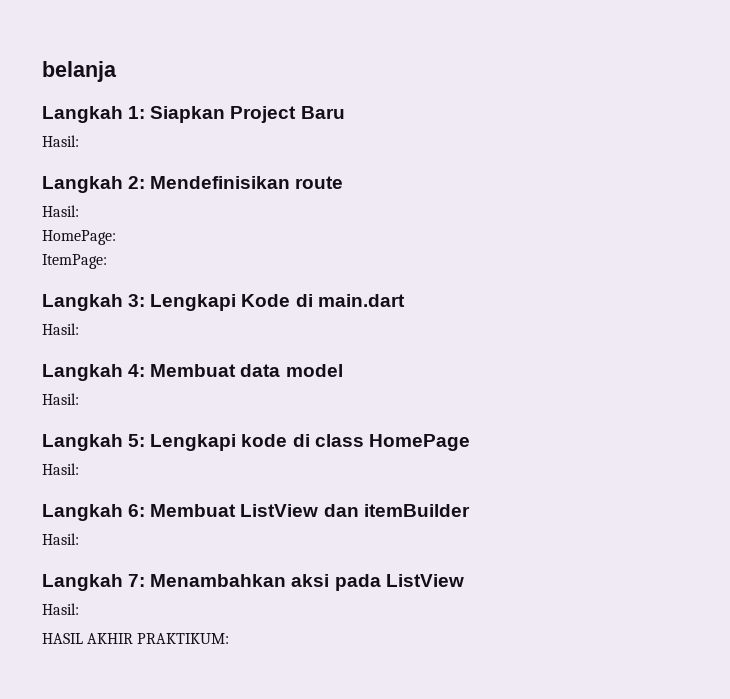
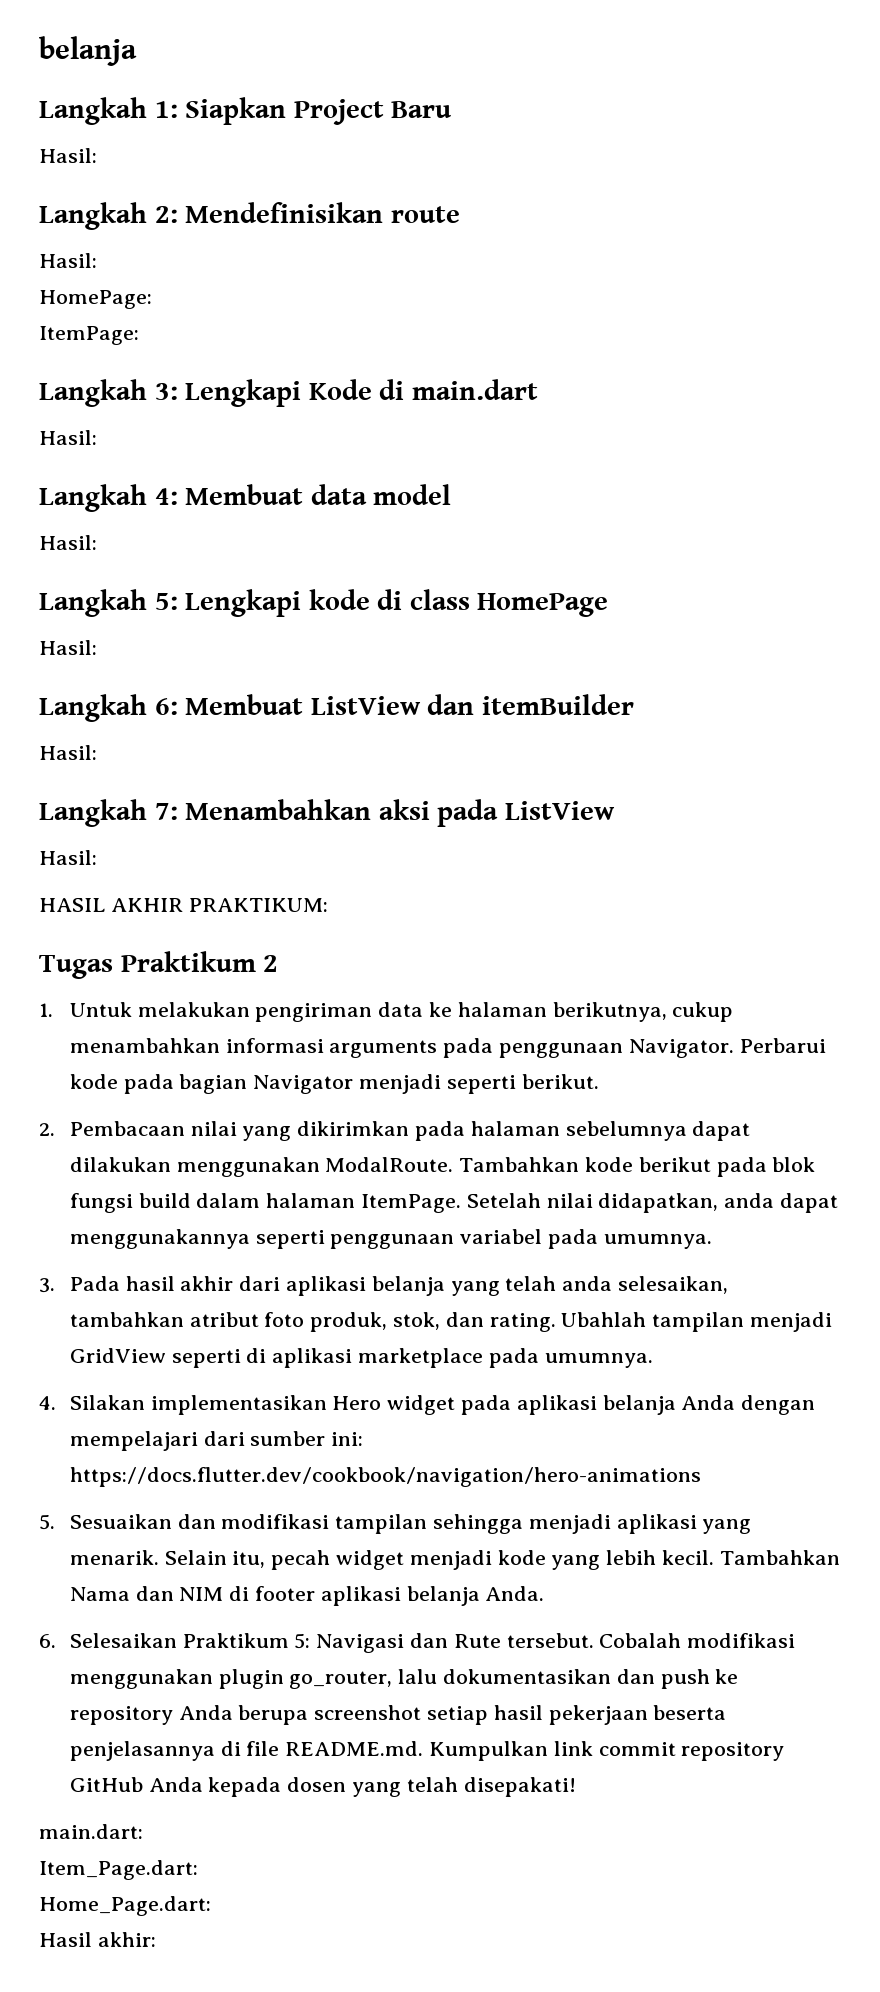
+ Tugas Praktikum 2
+ 1. Untuk melakukan pengiriman data ke halaman berikutnya, cukup menambahkan informasi arguments pada penggunaan Navigator. Perbarui kode pada bagian Navigator menjadi seperti berikut.
+ 2. Pembacaan nilai yang dikirimkan pada halaman sebelumnya dapat dilakukan menggunakan ModalRoute. Tambahkan kode berikut pada blok fungsi build dalam halaman ItemPage. Setelah nilai didapatkan, anda dapat menggunakannya seperti penggunaan variabel pada umumnya.
+ 3. Pada hasil akhir dari aplikasi belanja yang telah anda selesaikan, tambahkan atribut foto produk, stok, dan rating. Ubahlah tampilan menjadi GridView seperti di aplikasi marketplace pada umumnya.
+ 4. Silakan implementasikan Hero widget pada aplikasi belanja Anda dengan mempelajari dari sumber ini: https://docs.flutter.dev/cookbook/navigation/hero-animations
+ 5. Sesuaikan dan modifikasi tampilan sehingga menjadi aplikasi yang menarik. Selain itu, pecah widget menjadi kode yang lebih kecil. Tambahkan Nama dan NIM di footer aplikasi belanja Anda.
+ 6. Selesaikan Praktikum 5: Navigasi dan Rute tersebut. Cobalah modifikasi menggunakan plugin go_router, lalu dokumentasikan dan push ke repository Anda berupa screenshot setiap hasil pekerjaan beserta penjelasannya di file README.md. Kumpulkan link commit repository GitHub Anda kepada dosen yang telah disepakati!
+ main.dart:
+ Item_Page.dart:
+ Home_Page.dart:
+ Hasil akhir:

